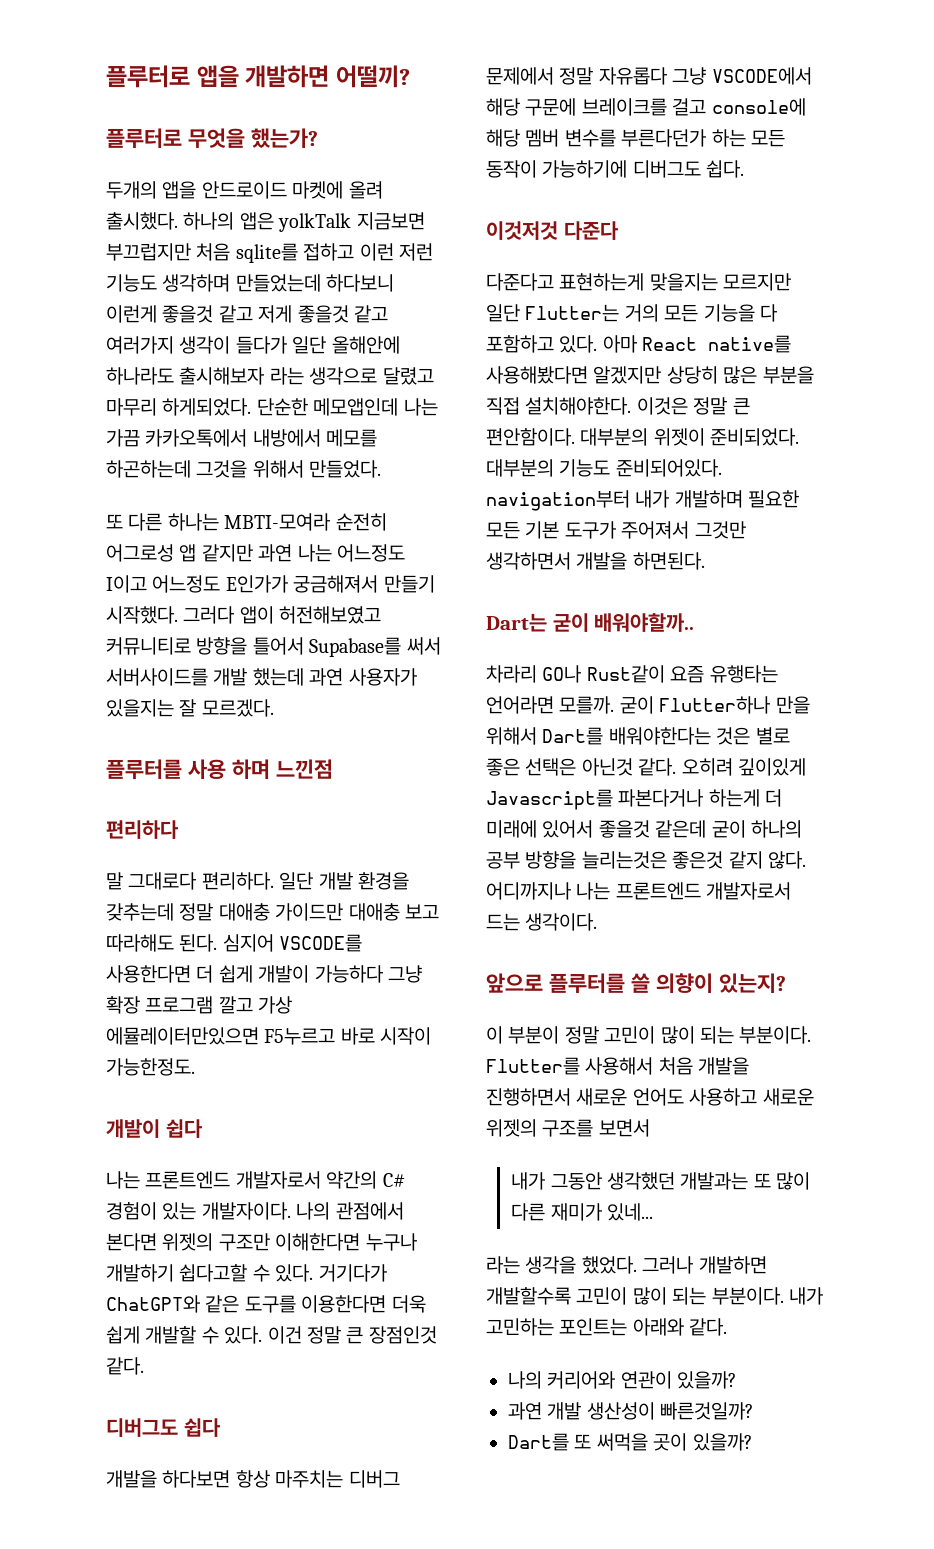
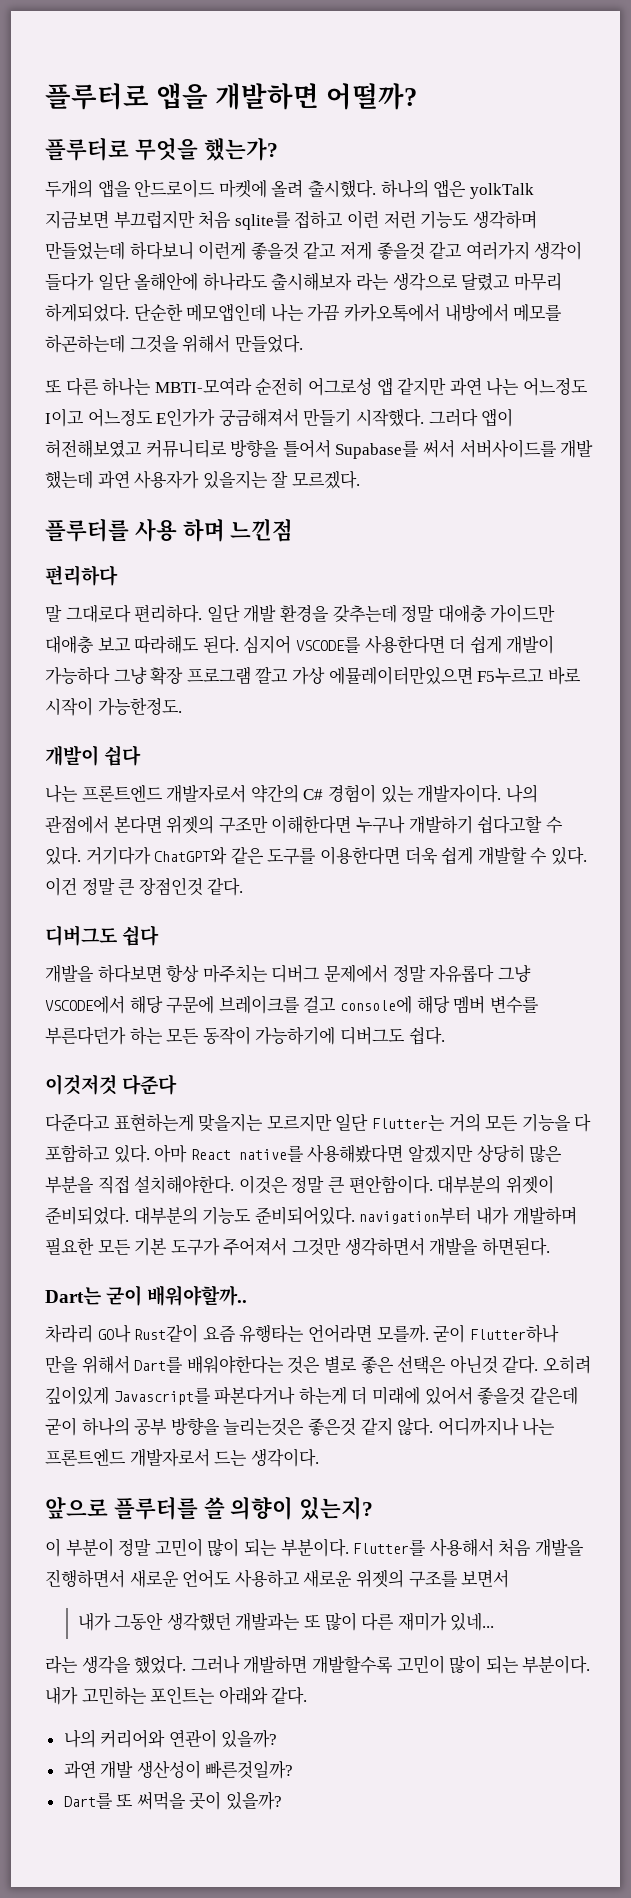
- 플루터로 앱을 개발하면 어떨끼?
+ 플루터로 앱을 개발하면 어떨까?

